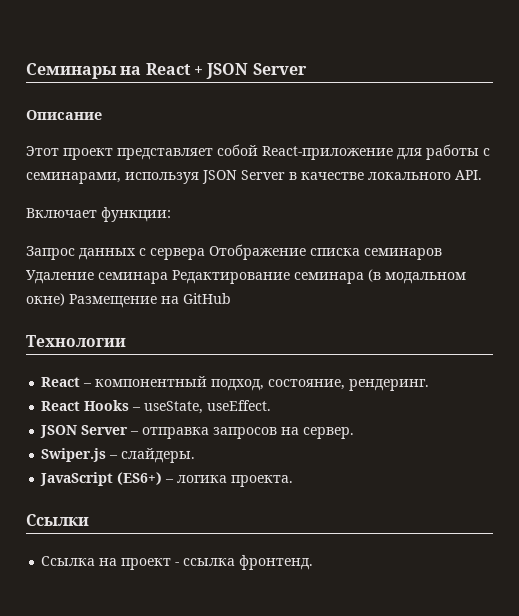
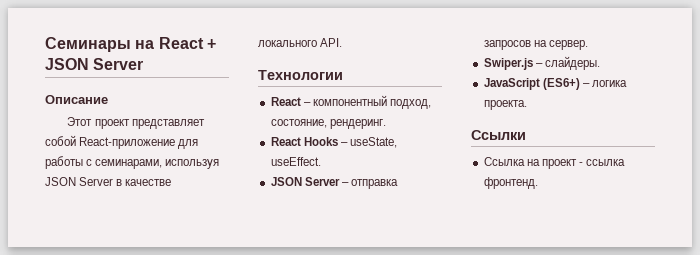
- Включает функции:
- Запрос данных с сервера Отображение списка семинаров Удаление семинара Редактирование семинара (в модальном окне) Размещение на GitHub

